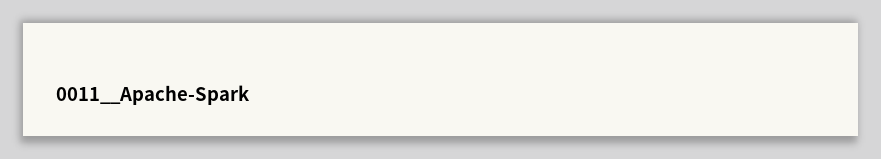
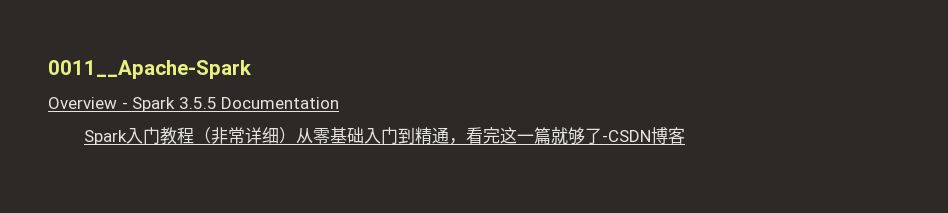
+ Overview - Spark 3.5.5 Documentation
+ Spark入门教程（非常详细）从零基础入门到精通，看完这一篇就够了-CSDN博客

